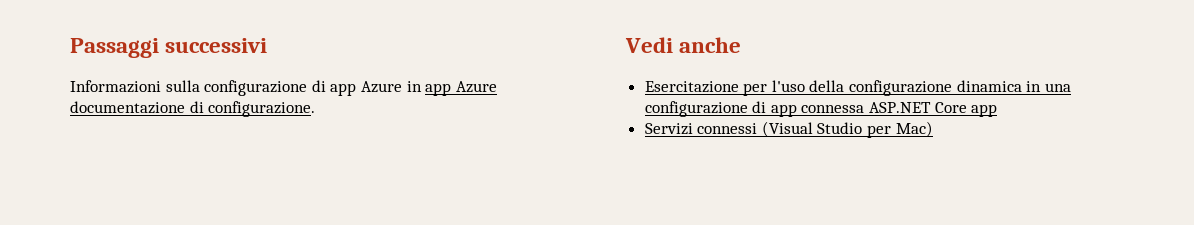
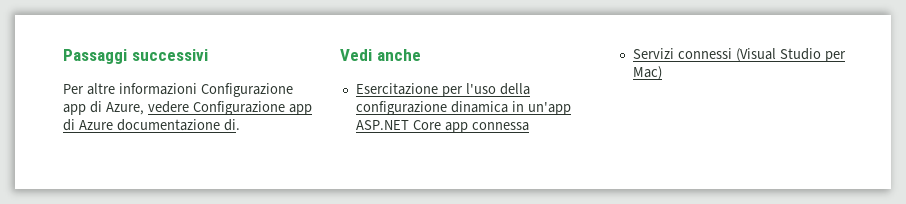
- Informazioni sulla configurazione di app Azure in app Azure documentazione di configurazione.
+ Per altre informazioni Configurazione app di Azure, vedere Configurazione app di Azure documentazione di.
- Esercitazione per l'uso della configurazione dinamica in una configurazione di app connessa ASP.NET Core app
+ Esercitazione per l'uso della configurazione dinamica in un'app ASP.NET Core app connessa

